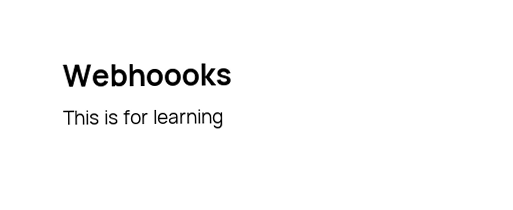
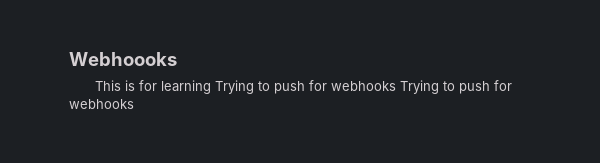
- This is for learning
+ This is for learning Trying to push for webhooks Trying to push for webhooks

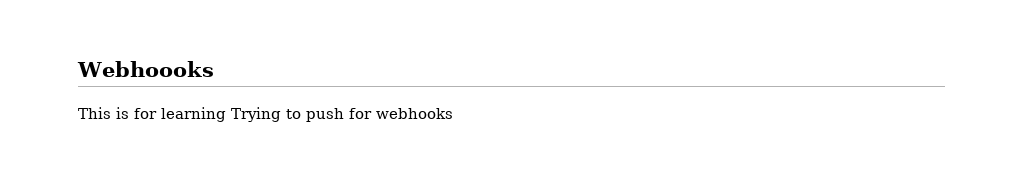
- This is for learning Trying to push for webhooks Trying to push for webhooks
+ This is for learning Trying to push for webhooks

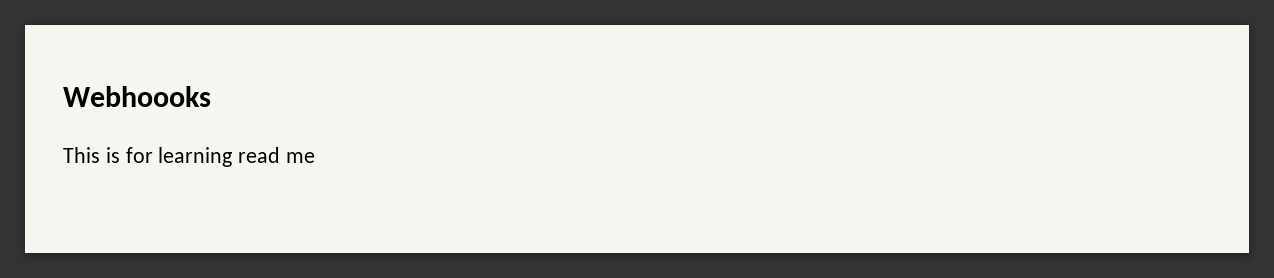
- This is for learning Trying to push for webhooks
+ This is for learning read me

